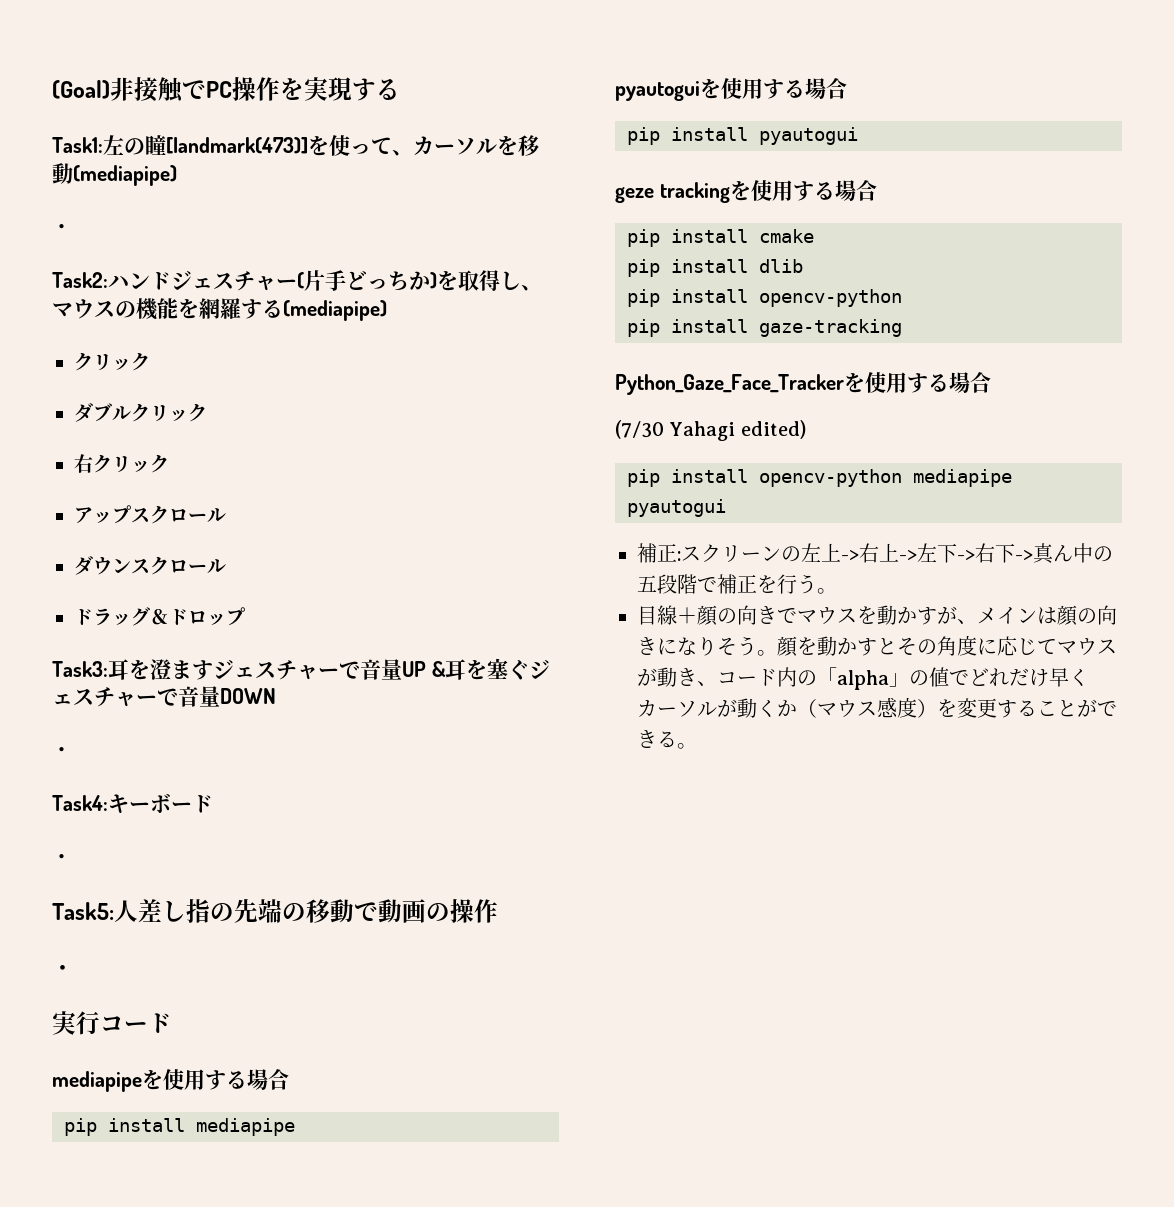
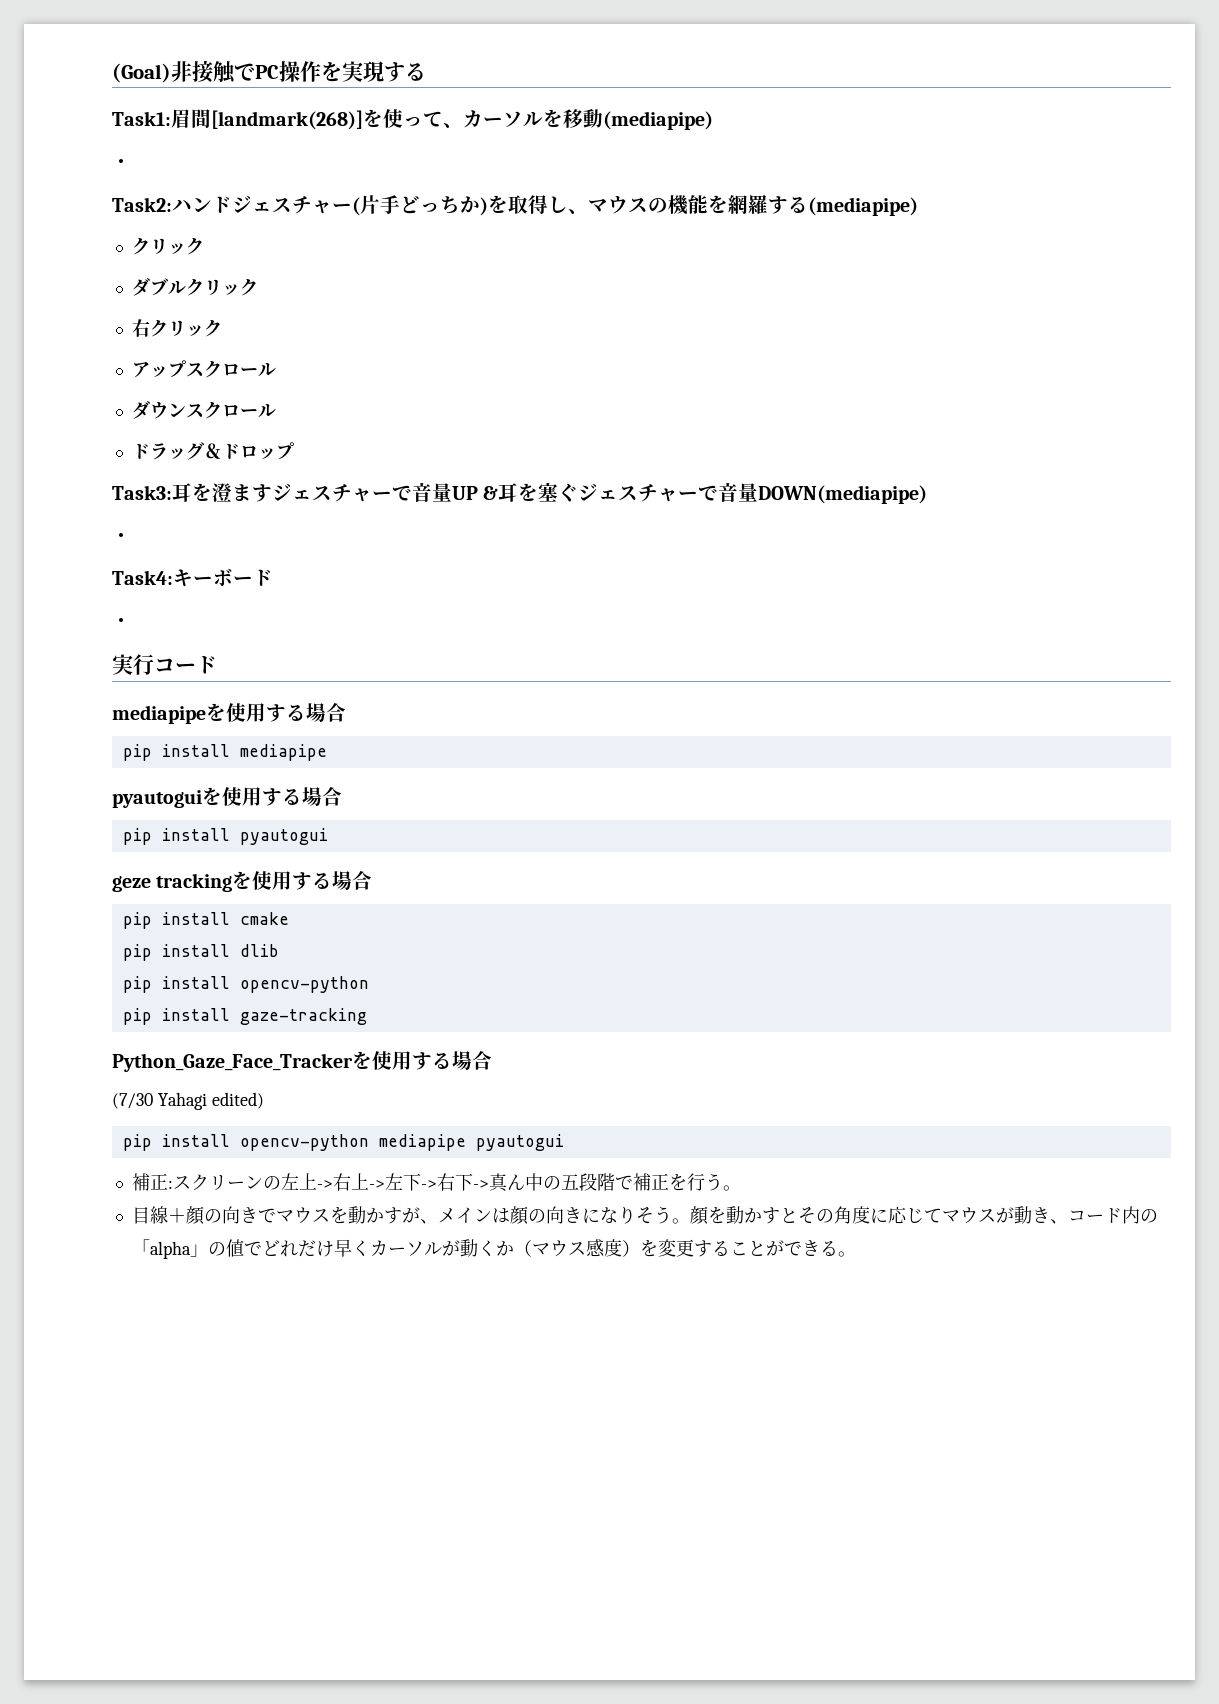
- Task1:左の瞳[landmark(473)]を使って、カーソルを移動(mediapipe)
+ Task1:眉間[landmark(268)]を使って、カーソルを移動(mediapipe)
- Task3:耳を澄ますジェスチャーで音量UP &耳を塞ぐジェスチャーで音量DOWN
+ Task3:耳を澄ますジェスチャーで音量UP &耳を塞ぐジェスチャーで音量DOWN(mediapipe)
- Task5:人差し指の先端の移動で動画の操作
- ・

